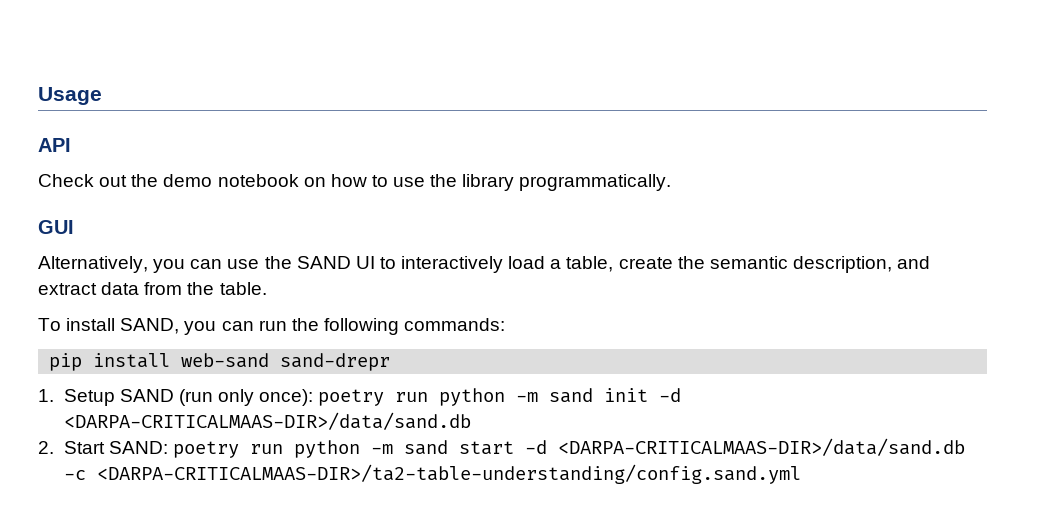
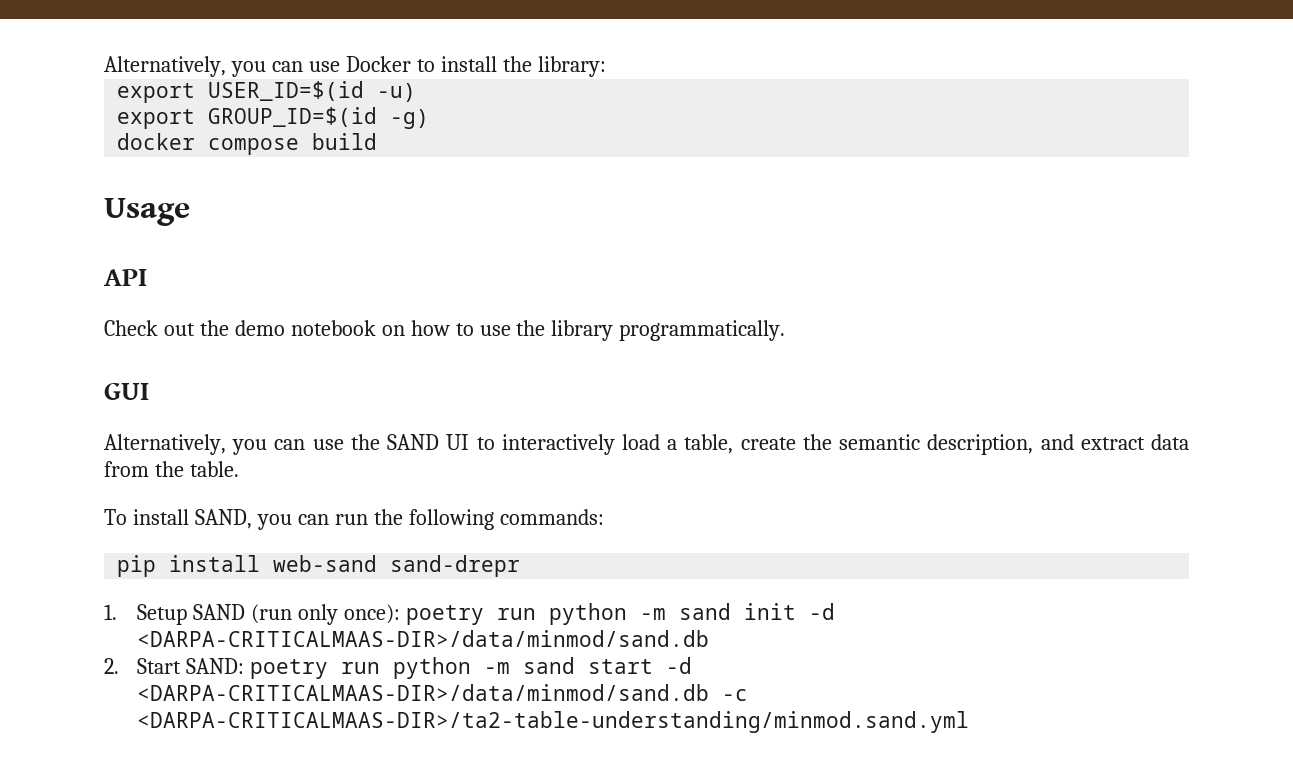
+ Alternatively, you can use Docker to install the library:
+ export USER_ID=$(id -u)
+ export GROUP_ID=$(id -g)
+ docker compose build
- 1. Setup SAND (run only once): poetry run python -m sand init -d <DARPA-CRITICALMAAS-DIR>/data/sand.db
+ 1. Setup SAND (run only once): poetry run python -m sand init -d <DARPA-CRITICALMAAS-DIR>/data/minmod/sand.db
- 2. Start SAND: poetry run python -m sand start -d <DARPA-CRITICALMAAS-DIR>/data/sand.db -c <DARPA-CRITICALMAAS-DIR>/ta2-table-understanding/config.sand.yml
+ 2. Start SAND: poetry run python -m sand start -d <DARPA-CRITICALMAAS-DIR>/data/minmod/sand.db -c <DARPA-CRITICALMAAS-DIR>/ta2-table-understanding/minmod.sand.yml

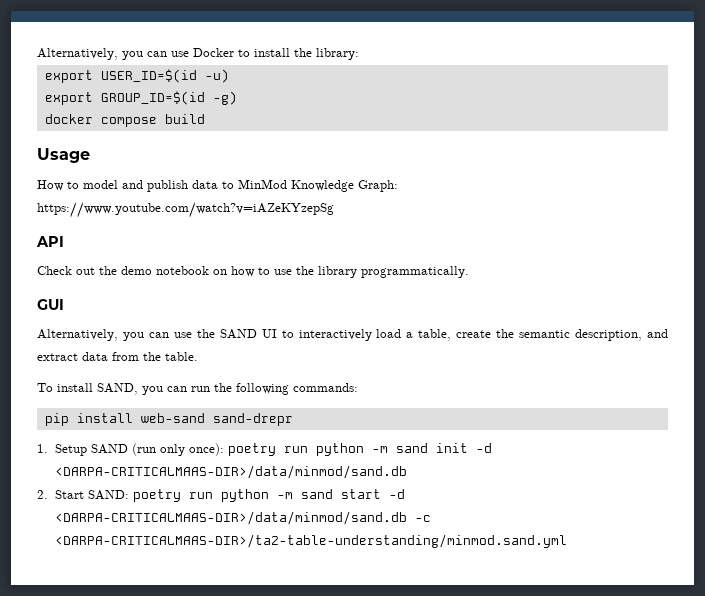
+ How to model and publish data to MinMod Knowledge Graph: https://www.youtube.com/watch?v=iAZeKYzepSg

